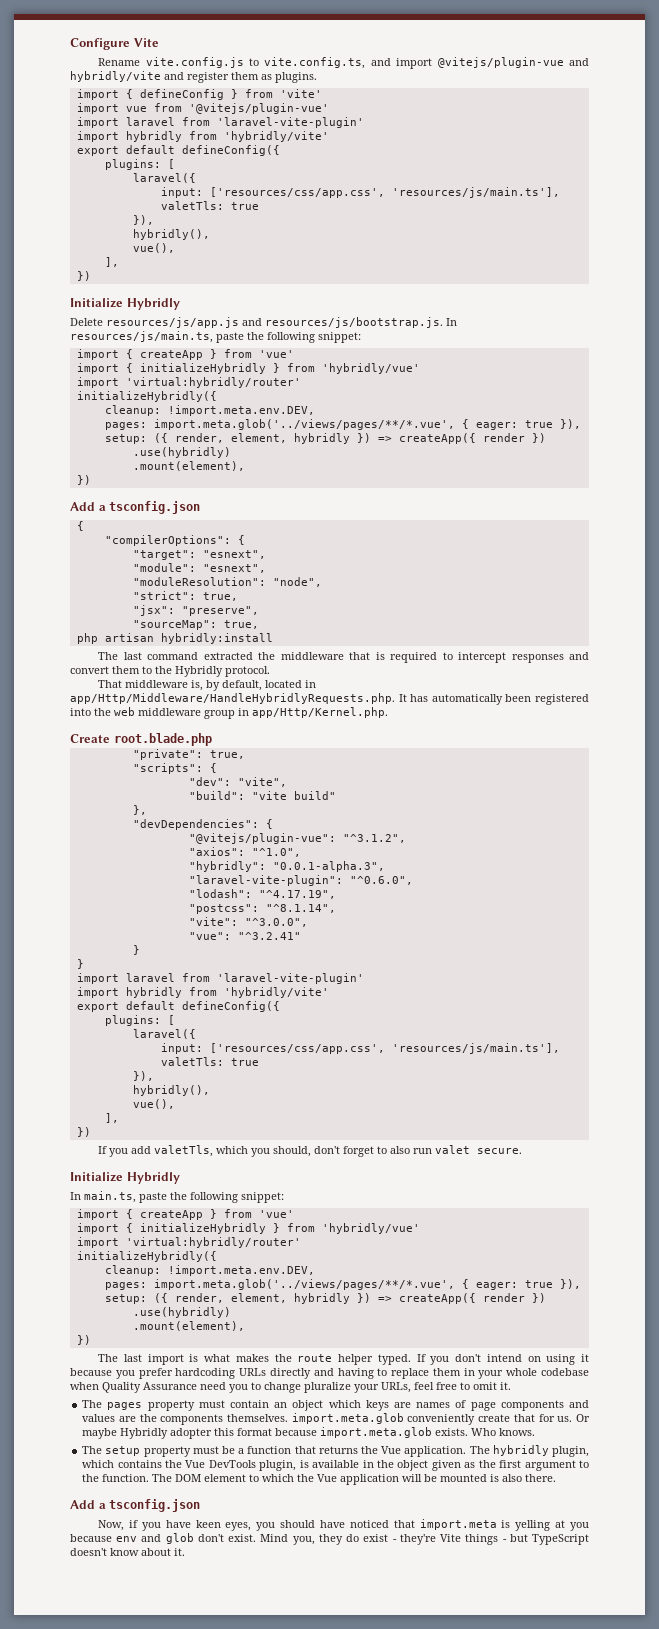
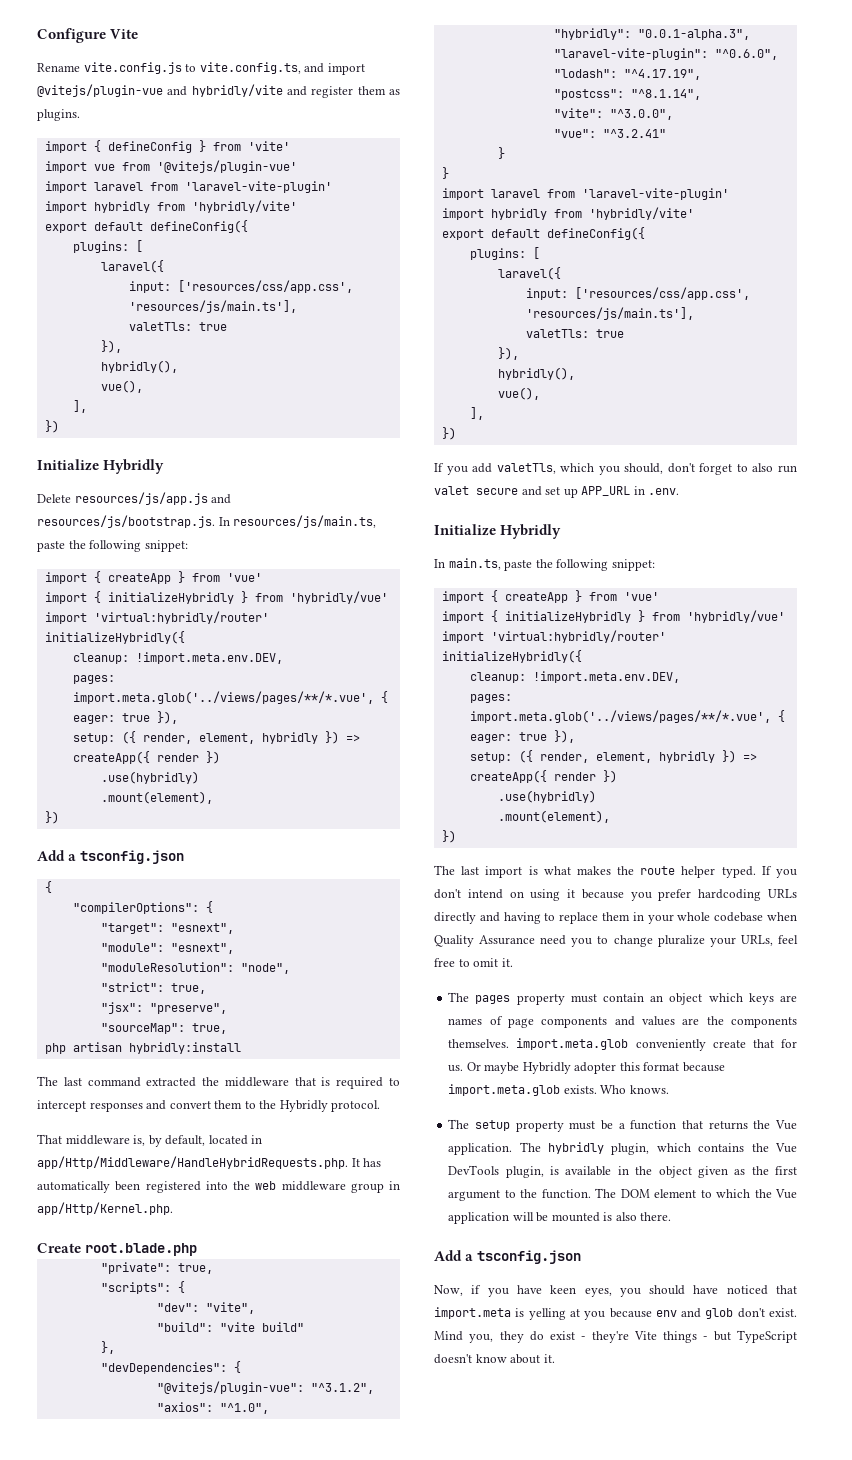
- That middleware is, by default, located in app/Http/Middleware/HandleHybridlyRequests.php. It has automatically been registered into the web middleware group in app/Http/Kernel.php.
+ That middleware is, by default, located in app/Http/Middleware/HandleHybridRequests.php. It has automatically been registered into the web middleware group in app/Http/Kernel.php.
- If you add valetTls, which you should, don't forget to also run valet secure.
+ If you add valetTls, which you should, don't forget to also run valet secure and set up APP_URL in .env.

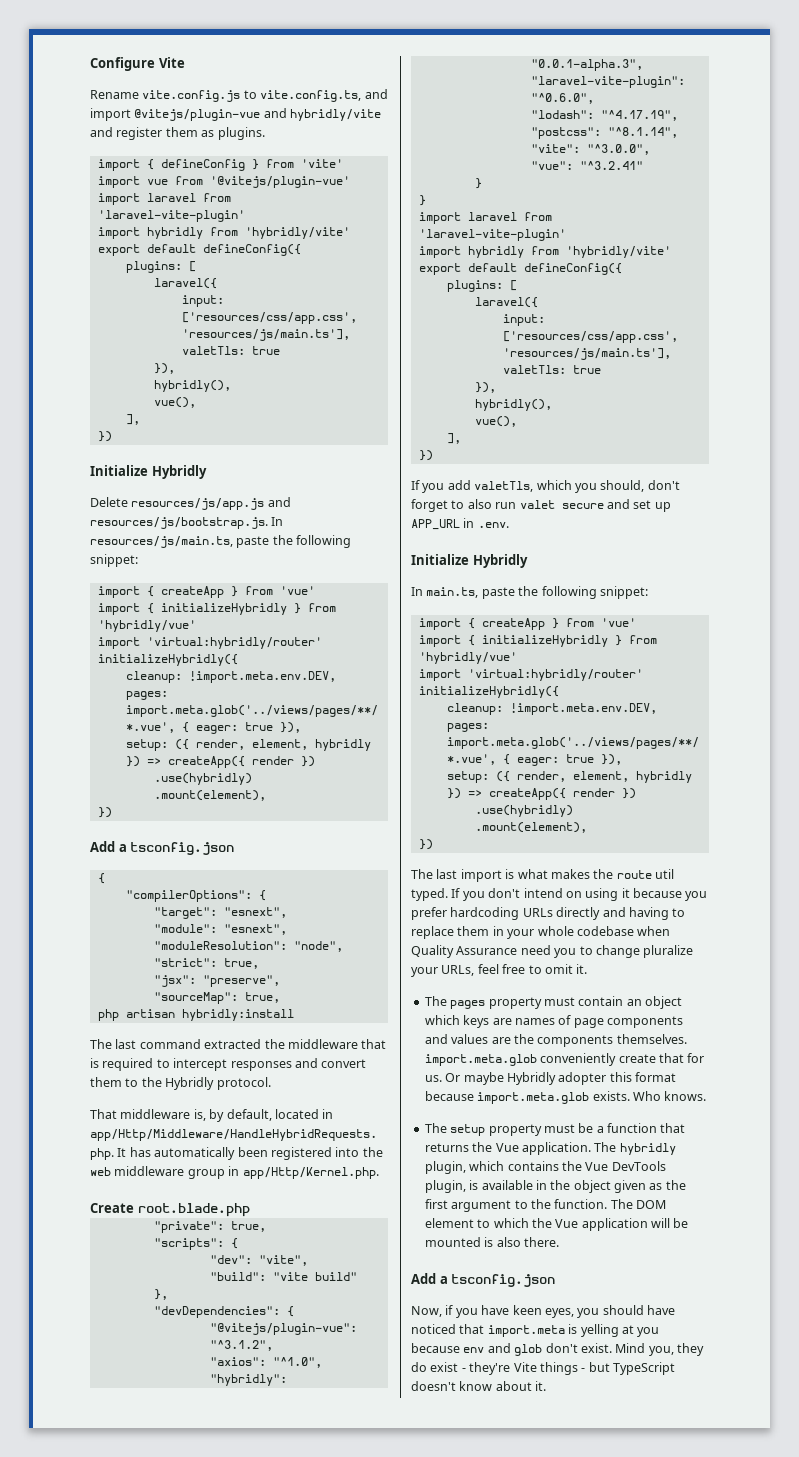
- The last import is what makes the route helper typed.
+ The last import is what makes the route util typed.

